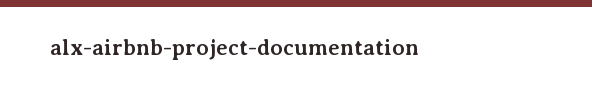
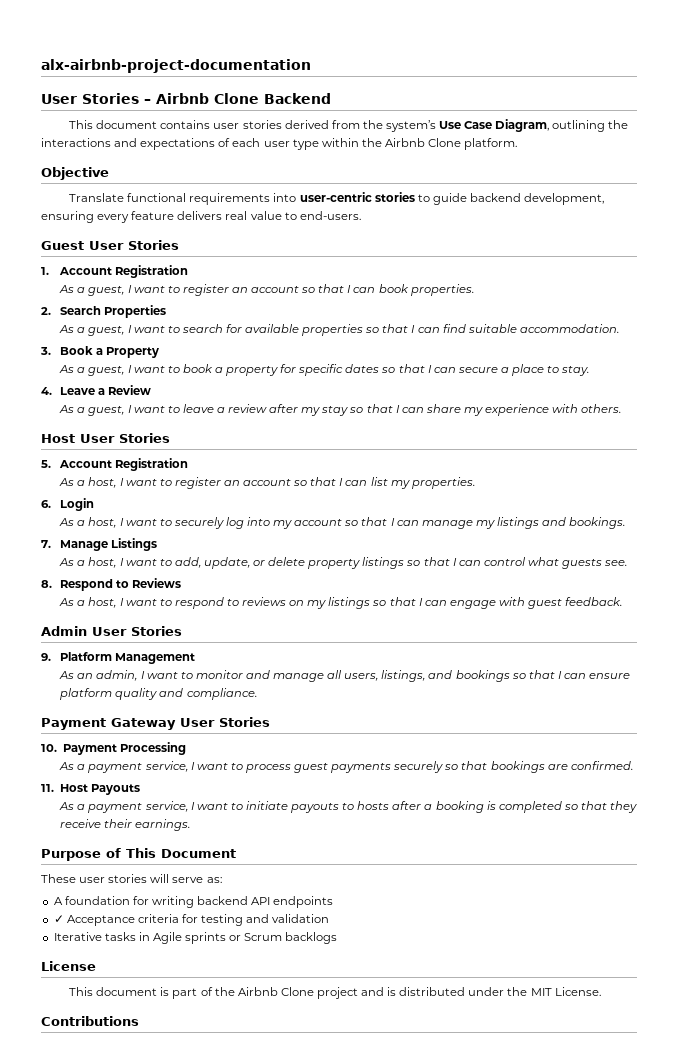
+ User Stories – Airbnb Clone Backend
+ This document contains user stories derived from the system’s Use Case Diagram, outlining the interactions and expectations of each user type within the Airbnb Clone platform.
+ Objective
+ Translate functional requirements into user-centric stories to guide backend development, ensuring every feature delivers real value to end-users.
+ Guest User Stories
+ 1. Account Registration
+ As a guest, I want to register an account so that I can book properties.
+ 2. Search Properties
+ As a guest, I want to search for available properties so that I can find suitable accommodation.
+ 3. Book a Property
+ As a guest, I want to book a property for specific dates so that I can secure a place to stay.
+ 4. Leave a Review
+ As a guest, I want to leave a review after my stay so that I can share my experience with others.
+ Host User Stories
+ 5. Account Registration
+ As a host, I want to register an account so that I can list my properties.
+ 6. Login
+ As a host, I want to securely log into my account so that I can manage my listings and bookings.
+ 7. Manage Listings
+ As a host, I want to add, update, or delete property listings so that I can control what guests see.
+ 8. Respond to Reviews
+ As a host, I want to respond to reviews on my listings so that I can engage with guest feedback.
+ Admin User Stories
+ 9. Platform Management
+ As an admin, I want to monitor and manage all users, listings, and bookings so that I can ensure platform quality and compliance.
+ Payment Gateway User Stories
+ 10. Payment Processing
+ As a payment service, I want to process guest payments securely so that bookings are confirmed.
+ 11. Host Payouts
+ As a payment service, I want to initiate payouts to hosts after a booking is completed so that they receive their earnings.
+ Purpose of This Document
+ These user stories will serve as:
+ A foundation for writing backend API endpoints
+ ✓ Acceptance criteria for testing and validation
+ Iterative tasks in Agile sprints or Scrum backlogs
+ License
+ This document is part of the Airbnb Clone project and is distributed under the MIT License.
+ Contributions

